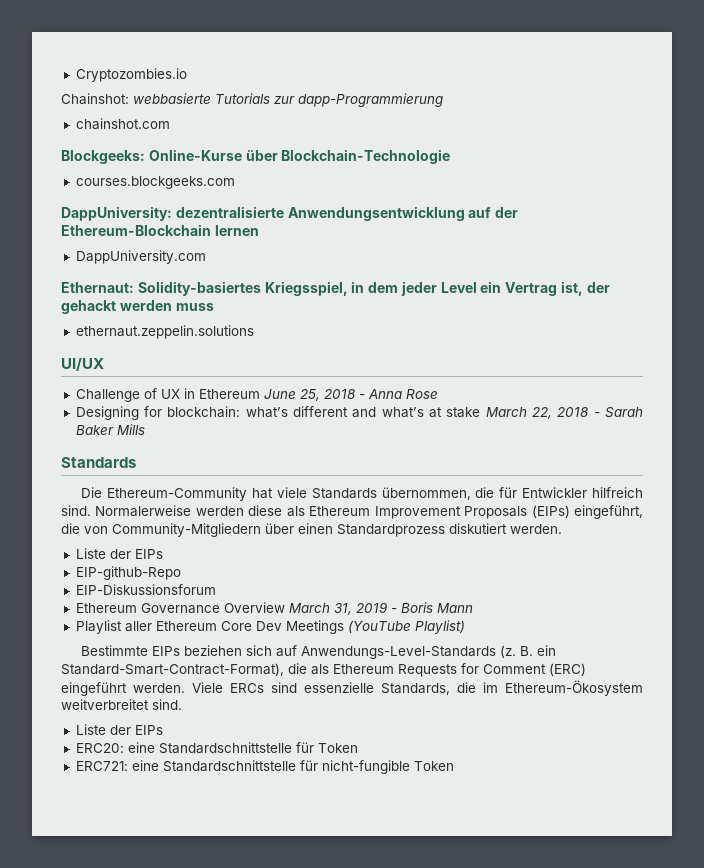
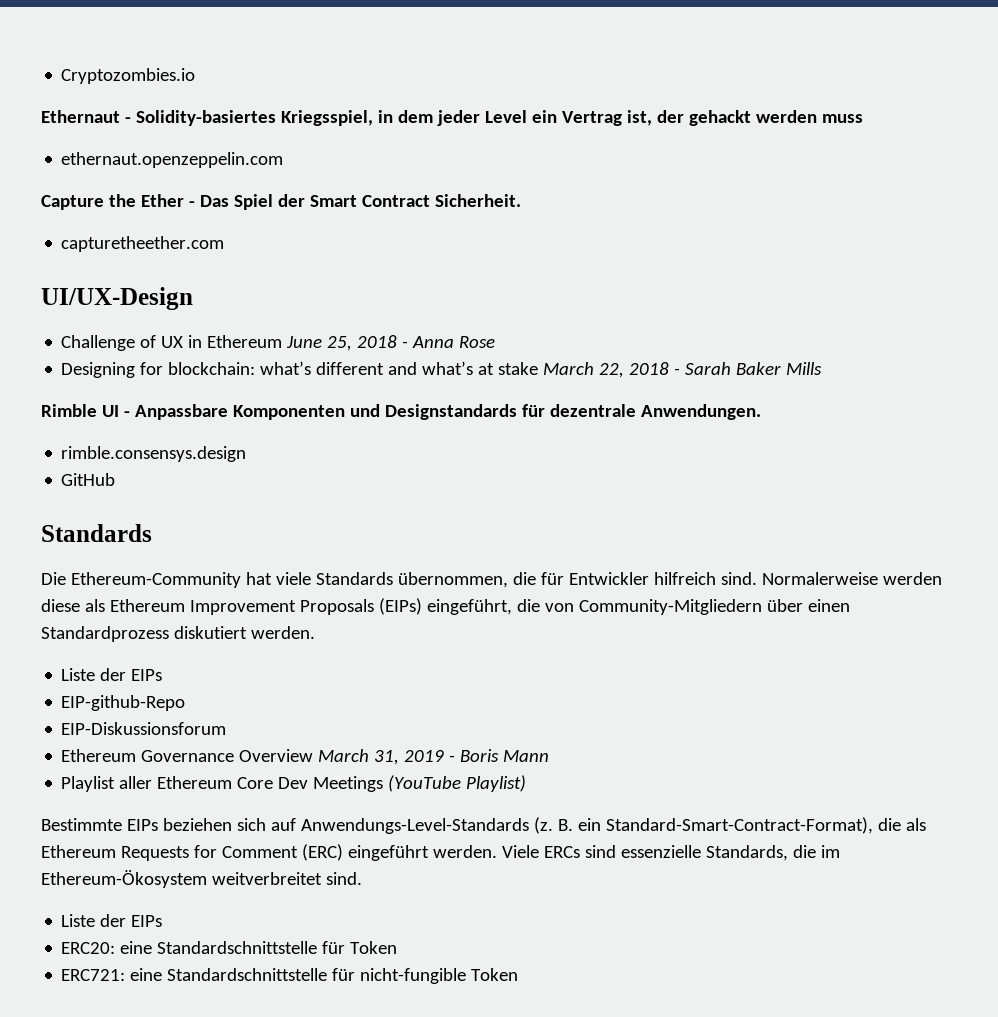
- Chainshot: webbasierte Tutorials zur dapp-Programmierung
- chainshot.com
- Blockgeeks: Online-Kurse über Blockchain-Technologie
- courses.blockgeeks.com
- DappUniversity: dezentralisierte Anwendungsentwicklung auf der Ethereum-Blockchain lernen
- DappUniversity.com
- Ethernaut: Solidity-basiertes Kriegsspiel, in dem jeder Level ein Vertrag ist, der gehackt werden muss
+ Ethernaut - Solidity-basiertes Kriegsspiel, in dem jeder Level ein Vertrag ist, der gehackt werden muss
- ethernaut.zeppelin.solutions
- UI/UX
+ ethernaut.openzeppelin.com
+ Capture the Ether - Das Spiel der Smart Contract Sicherheit.
+ capturetheether.com
+ UI/UX-Design
+ Rimble UI - Anpassbare Komponenten und Designstandards für dezentrale Anwendungen.
+ rimble.consensys.design
+ GitHub

